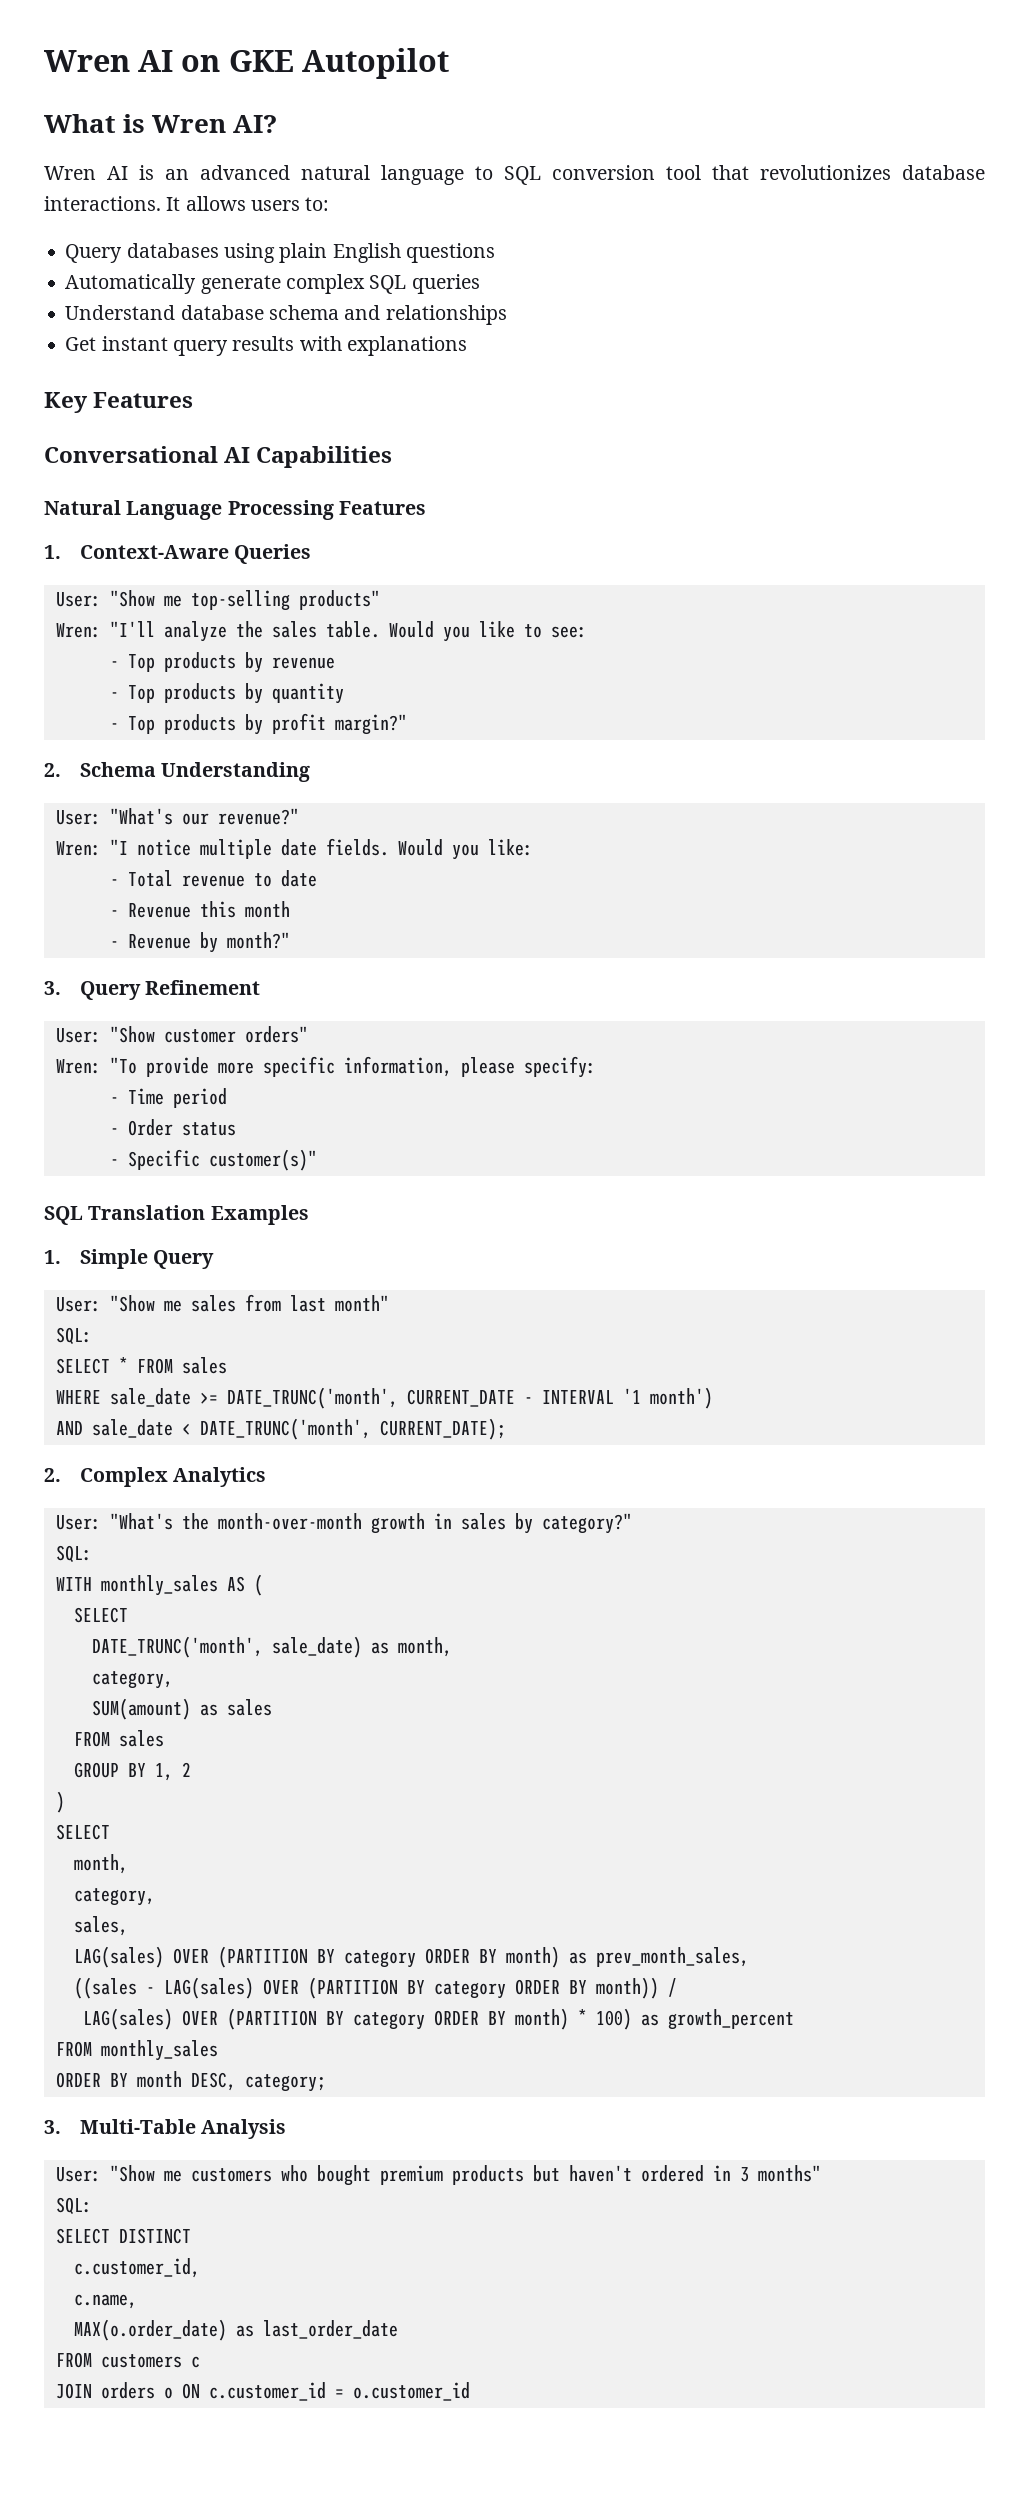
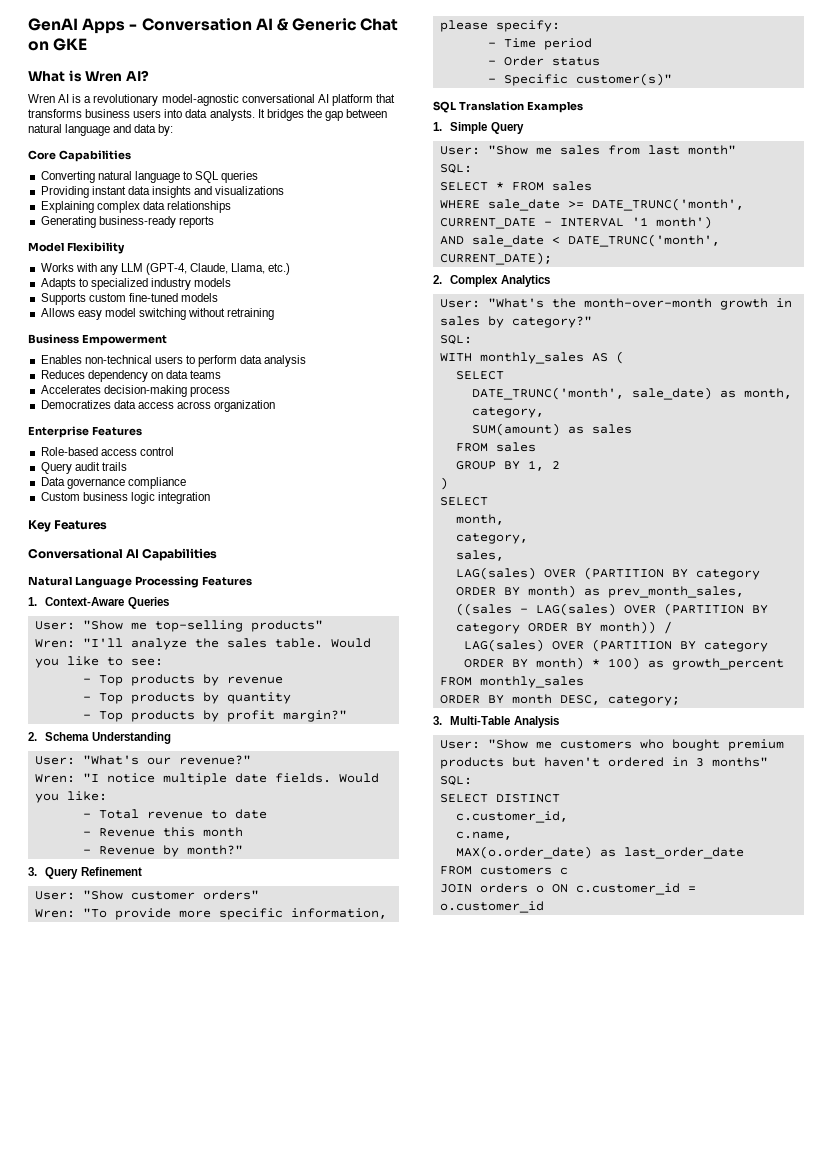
- Wren AI on GKE Autopilot
+ GenAI Apps - Conversation AI & Generic Chat on GKE
- Wren AI is an advanced natural language to SQL conversion tool that revolutionizes database interactions. It allows users to:
- Query databases using plain English questions
- Automatically generate complex SQL queries
- Understand database schema and relationships
- Get instant query results with explanations
+ Wren AI is a revolutionary model-agnostic conversational AI platform that transforms business users into data analysts. It bridges the gap between natural language and data by:
+ Core Capabilities
+ Converting natural language to SQL queries
+ Providing instant data insights and visualizations
+ Explaining complex data relationships
+ Generating business-ready reports
+ Model Flexibility
+ Works with any LLM (GPT-4, Claude, Llama, etc.)
+ Adapts to specialized industry models
+ Supports custom fine-tuned models
+ Allows easy model switching without retraining
+ Business Empowerment
+ Enables non-technical users to perform data analysis
+ Reduces dependency on data teams
+ Accelerates decision-making process
+ Democratizes data access across organization
+ Enterprise Features
+ Role-based access control
+ Query audit trails
+ Data governance compliance
+ Custom business logic integration

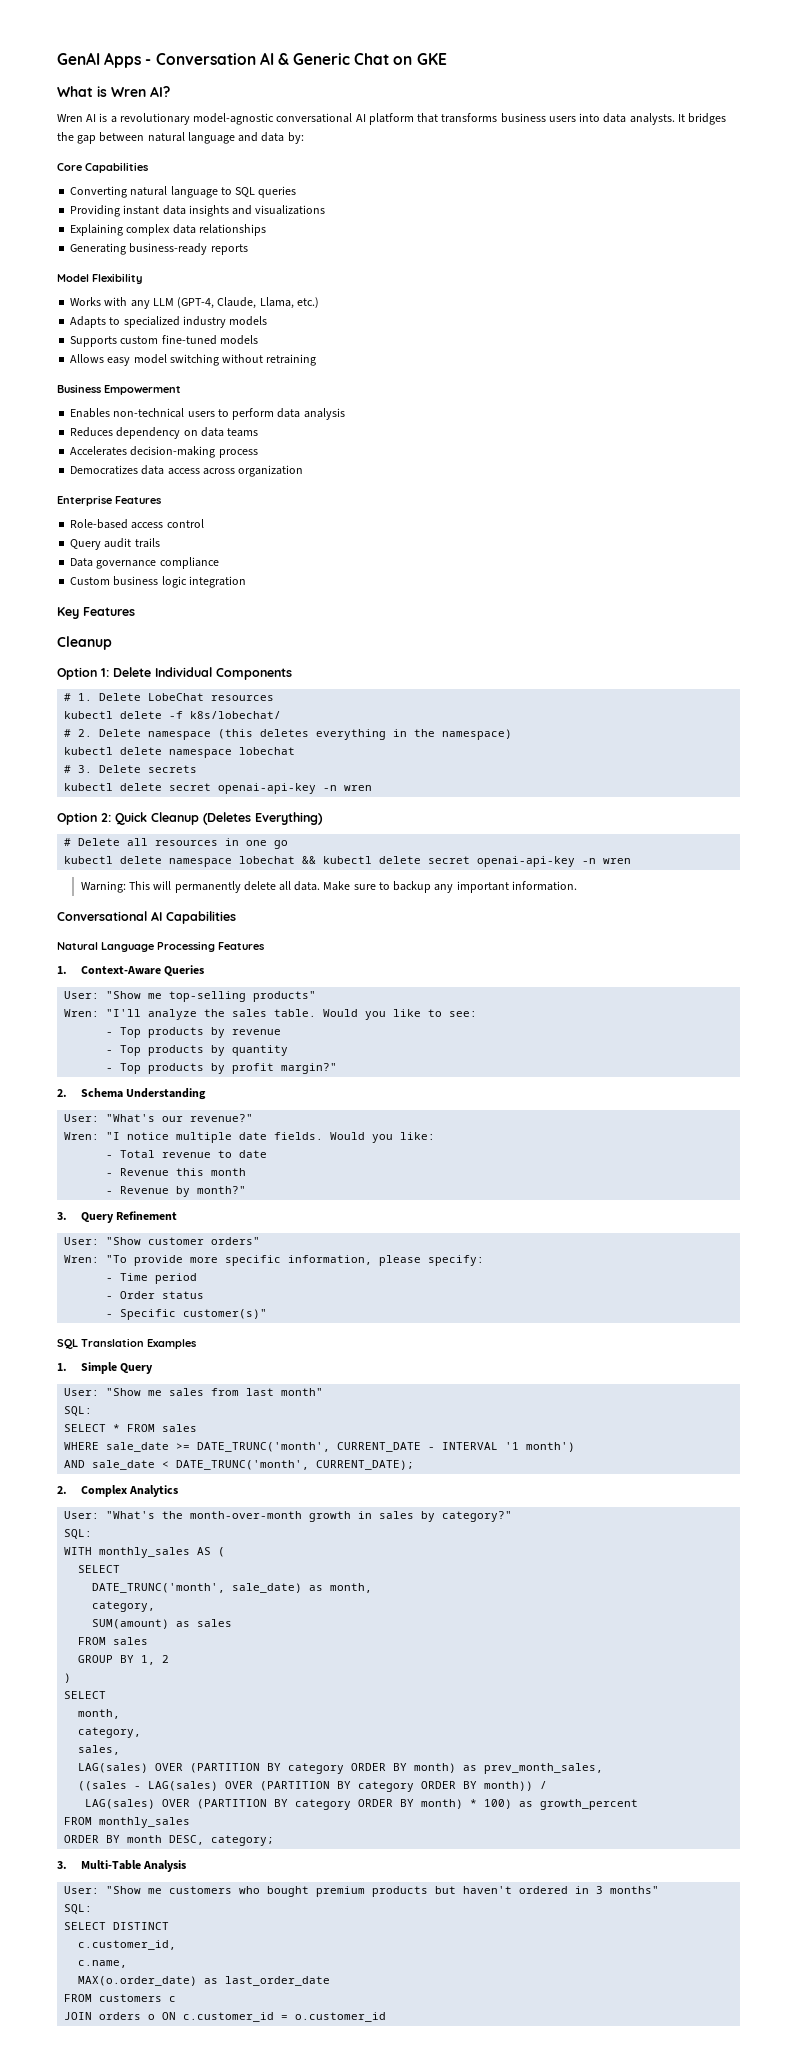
  Key Features
+ Cleanup
+ Option 1: Delete Individual Components
+ # 1. Delete LobeChat resources
+ kubectl delete -f k8s/lobechat/
+ # 2. Delete namespace (this deletes everything in the namespace)
+ kubectl delete namespace lobechat
+ # 3. Delete secrets
+ kubectl delete secret openai-api-key -n wren
+ Option 2: Quick Cleanup (Deletes Everything)
+ # Delete all resources in one go
+ kubectl delete namespace lobechat && kubectl delete secret openai-api-key -n wren
+ Warning: This will permanently delete all data. Make sure to backup any important information.

